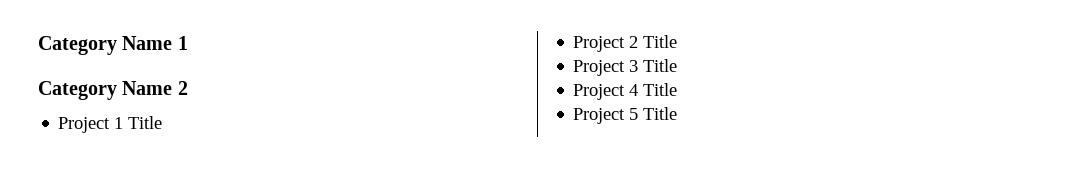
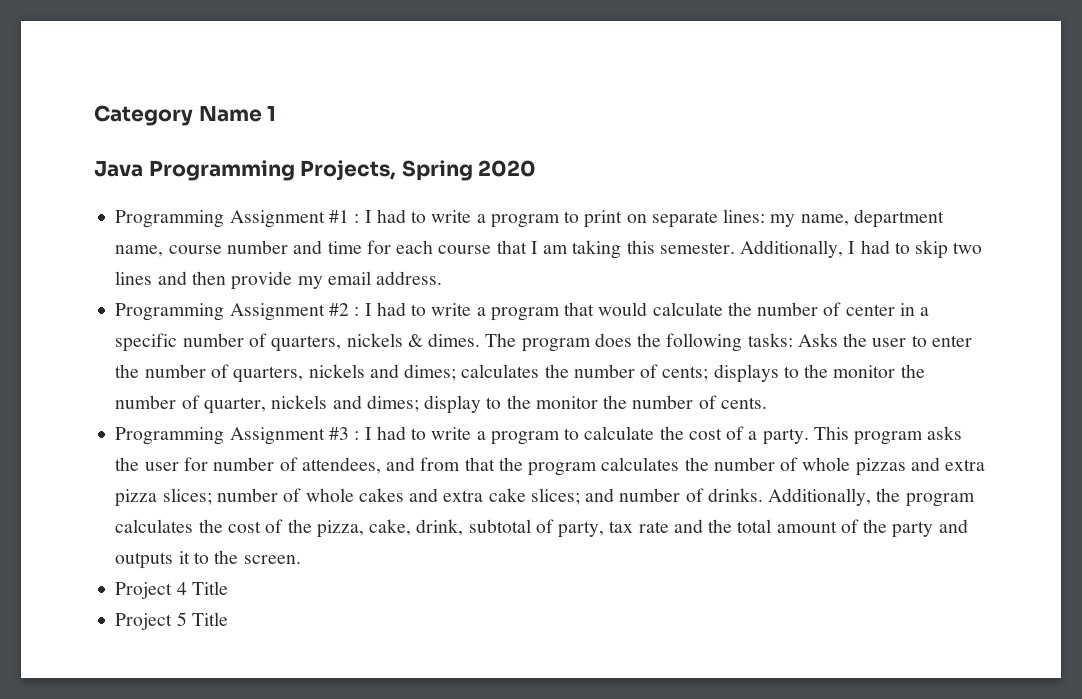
- Category Name 2
- Project 1 Title
- Project 2 Title
- Project 3 Title
+ Java Programming Projects, Spring 2020
+ Programming Assignment #1 : I had to write a program to print on separate lines: my name, department name, course number and time for each course that I am taking this semester. Additionally, I had to skip two lines and then provide my email address.
+ Programming Assignment #2 : I had to write a program that would calculate the number of center in a specific number of quarters, nickels & dimes. The program does the following tasks: Asks the user to enter the number of quarters, nickels and dimes; calculates the number of cents; displays to the monitor the number of quarter, nickels and dimes; display to the monitor the number of cents.
+ Programming Assignment #3 : I had to write a program to calculate the cost of a party. This program asks the user for number of attendees, and from that the program calculates the number of whole pizzas and extra pizza slices; number of whole cakes and extra cake slices; and number of drinks. Additionally, the program calculates the cost of the pizza, cake, drink, subtotal of party, tax rate and the total amount of the party and outputs it to the screen.

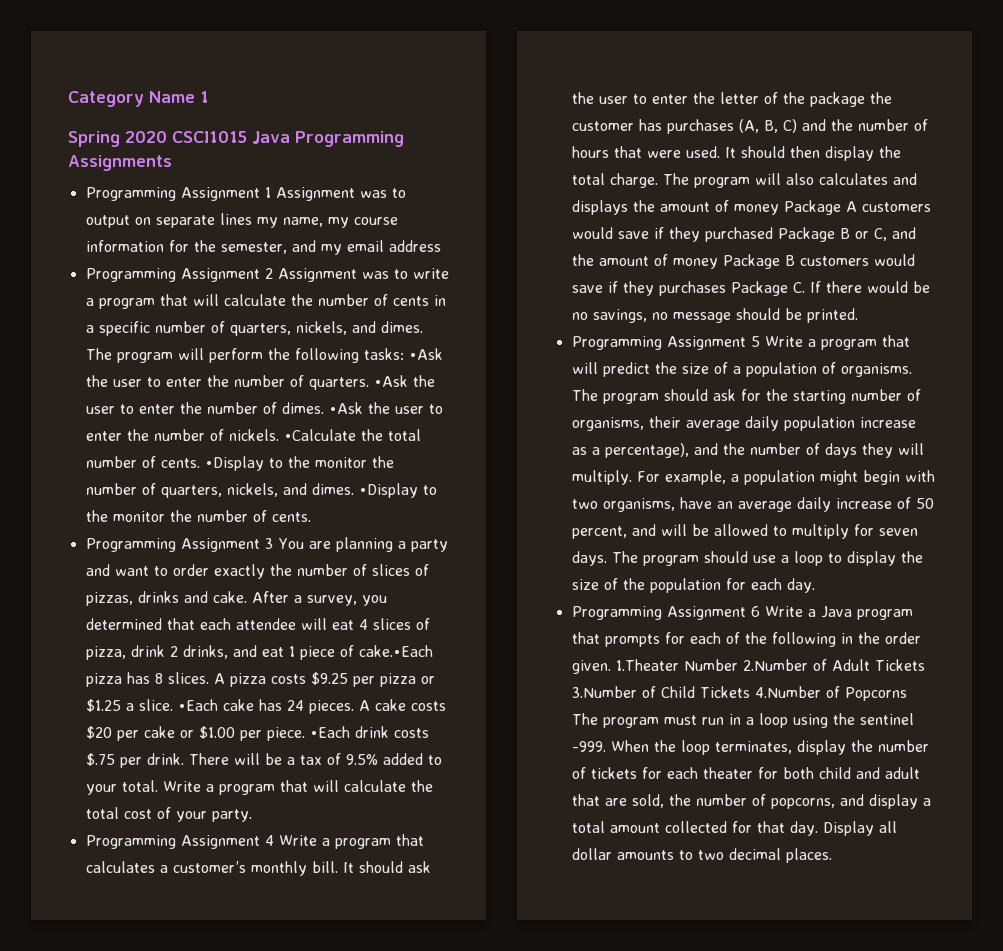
- Java Programming Projects, Spring 2020
- Programming Assignment #1 : I had to write a program to print on separate lines: my name, department name, course number and time for each course that I am taking this semester. Additionally, I had to skip two lines and then provide my email address.
- Programming Assignment #2 : I had to write a program that would calculate the number of center in a specific number of quarters, nickels & dimes.
+ Spring 2020 CSCI1015 Java Programming Assignments
+ Programming Assignment 1 Assignment was to output on separate lines my name, my course information for the semester, and my email address
+ Programming Assignment 2 Assignment was to write a program that will calculate the number of cents in a specific number of quarters, nickels, and dimes.
- The program does the following tasks: Asks the user to enter the number of quarters, nickels and dimes; calculates the number of cents; displays to the monitor the number of quarter, nickels and dimes; display to the monitor the number of cents.
+ The program will perform the following tasks: •Ask the user to enter the number of quarters. •Ask the user to enter the number of dimes. •Ask the user to enter the number of nickels. •Calculate the total number of cents. •Display to the monitor the number of quarters, nickels, and dimes. •Display to the monitor the number of cents.
- Programming Assignment #3 : I had to write a program to calculate the cost of a party. This program asks the user for number of attendees, and from that the program calculates the number of whole pizzas and extra pizza slices; number of whole cakes and extra cake slices; and number of drinks. Additionally, the program calculates the cost of the pizza, cake, drink, subtotal of party, tax rate and the total amount of the party and outputs it to the screen.
- Project 4 Title
- Project 5 Title
+ Programming Assignment 3 You are planning a party and want to order exactly the number of slices of pizzas, drinks and cake. After a survey, you determined that each attendee will eat 4 slices of pizza, drink 2 drinks, and eat 1 piece of cake.•Each pizza has 8 slices. A pizza costs $9.25 per pizza or $1.25 a slice. •Each cake has 24 pieces. A cake costs $20 per cake or $1.00 per piece. •Each drink costs $.75 per drink. There will be a tax of 9.5% added to your total. Write a program that will calculate the total cost of your party.
+ Programming Assignment 4 Write a program that calculates a customer’s monthly bill. It should ask the user to enter the letter of the package the customer has purchases (A, B, C) and the number of hours that were used. It should then display the total charge. The program will also calculates and displays the amount of money Package A customers would save if they purchased Package B or C, and the amount of money Package B customers would save if they purchases Package C. If there would be no savings, no message should be printed.
+ Programming Assignment 5 Write a program that will predict the size of a population of organisms. The program should ask for the starting number of organisms, their average daily population increase as a percentage), and the number of days they will multiply. For example, a population might begin with two organisms, have an average daily increase of 50 percent, and will be allowed to multiply for seven days. The program should use a loop to display the size of the population for each day.
+ Programming Assignment 6 Write a Java program that prompts for each of the following in the order given. 1.Theater Number 2.Number of Adult Tickets 3.Number of Child Tickets 4.Number of Popcorns The program must run in a loop using the sentinel -999. When the loop terminates, display the number of tickets for each theater for both child and adult that are sold, the number of popcorns, and display a total amount collected for that day. Display all dollar amounts to two decimal places.

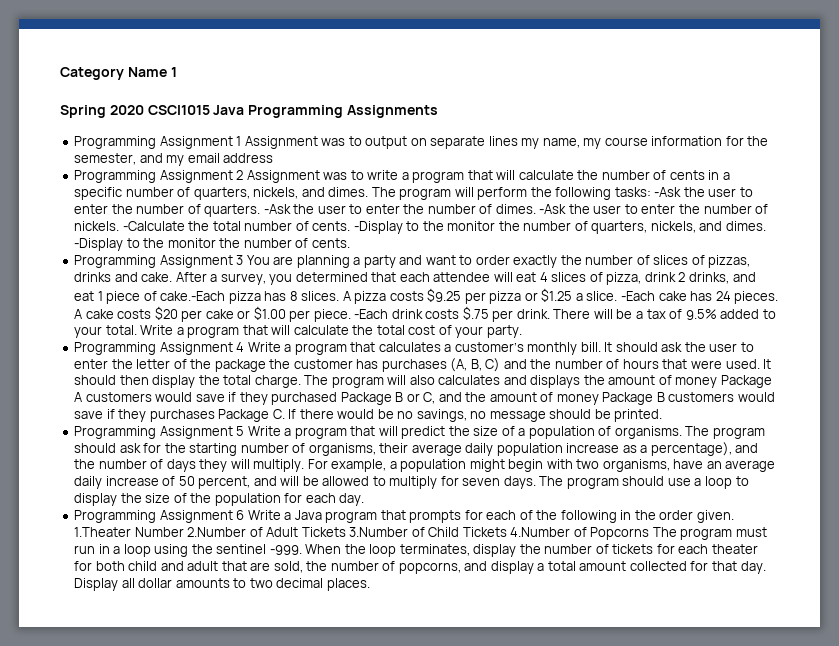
- The program will perform the following tasks: •Ask the user to enter the number of quarters.
+ The program will perform the following tasks: -Ask the user to enter the number of quarters.
- •Ask the user to enter the number of dimes.
+ -Ask the user to enter the number of dimes.
- •Ask the user to enter the number of nickels.
+ -Ask the user to enter the number of nickels.
- •Calculate the total number of cents.
+ -Calculate the total number of cents.
- •Display to the monitor the number of quarters, nickels, and dimes.
+ -Display to the monitor the number of quarters, nickels, and dimes.
- •Display to the monitor the number of cents.
+ -Display to the monitor the number of cents.
- After a survey, you determined that each attendee will eat 4 slices of pizza, drink 2 drinks, and eat 1 piece of cake.•Each pizza has 8 slices.
+ After a survey, you determined that each attendee will eat 4 slices of pizza, drink 2 drinks, and eat 1 piece of cake.-Each pizza has 8 slices.
- •Each cake has 24 pieces.
+ -Each cake has 24 pieces.
- •Each drink costs $.75 per drink.
+ -Each drink costs $.75 per drink.

